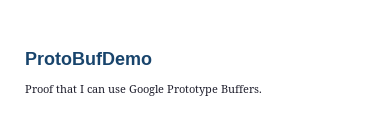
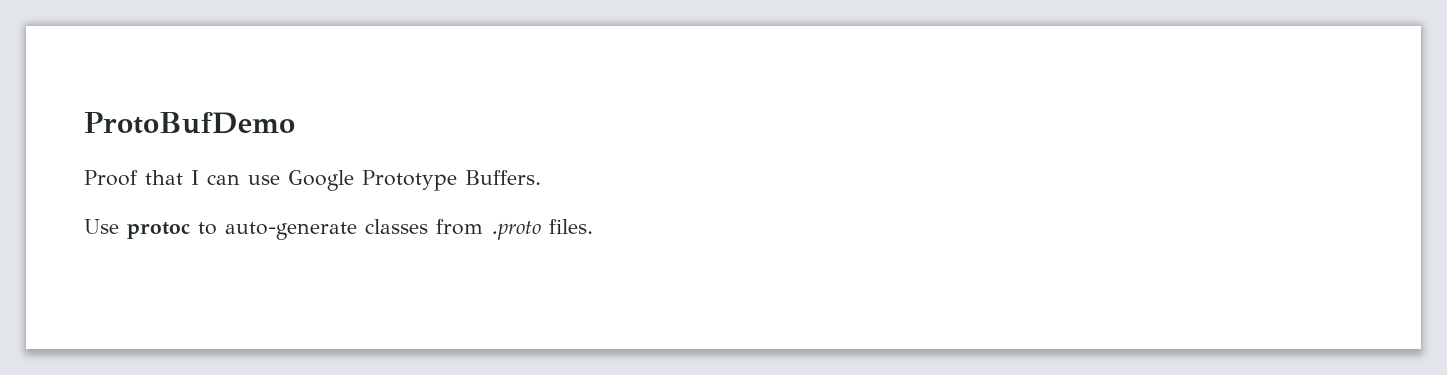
+ Use protoc to auto-generate classes from .proto files.

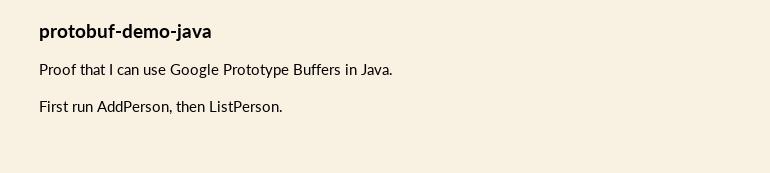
- ProtoBufDemo
+ protobuf-demo-java
- Proof that I can use Google Prototype Buffers.
- Use protoc to auto-generate classes from .proto files.
+ Proof that I can use Google Prototype Buffers in Java.
+ First run AddPerson, then ListPerson.

